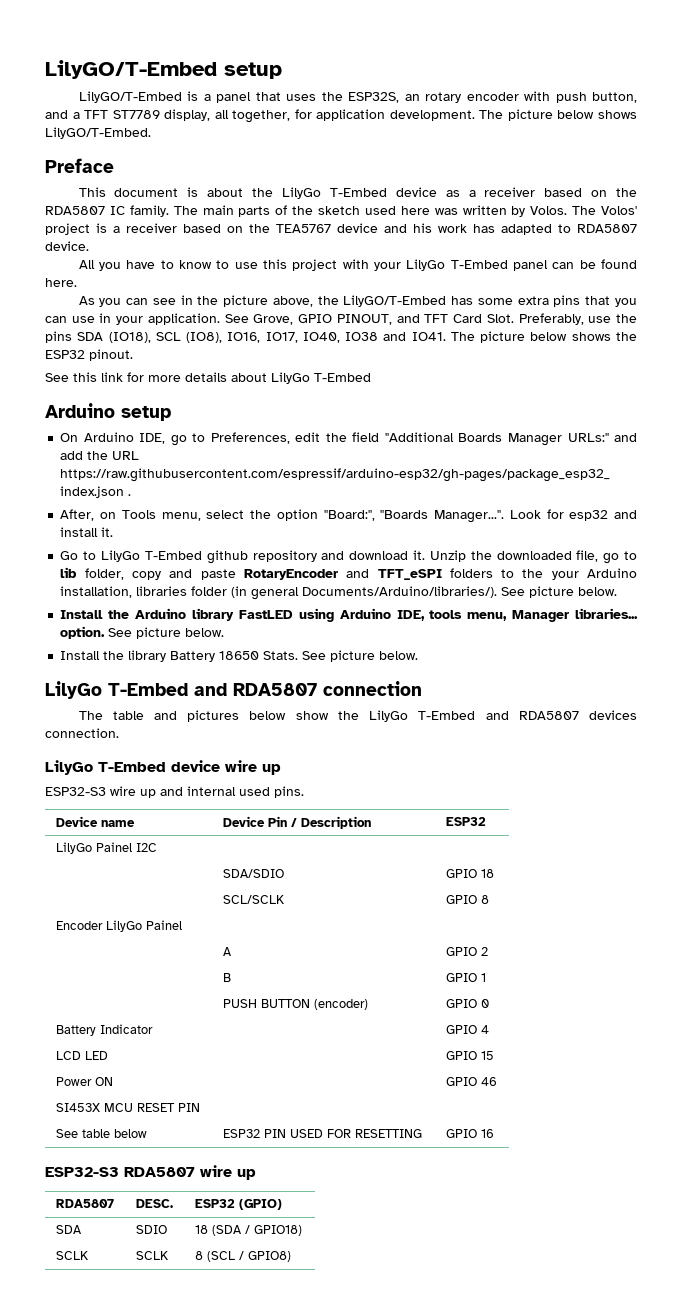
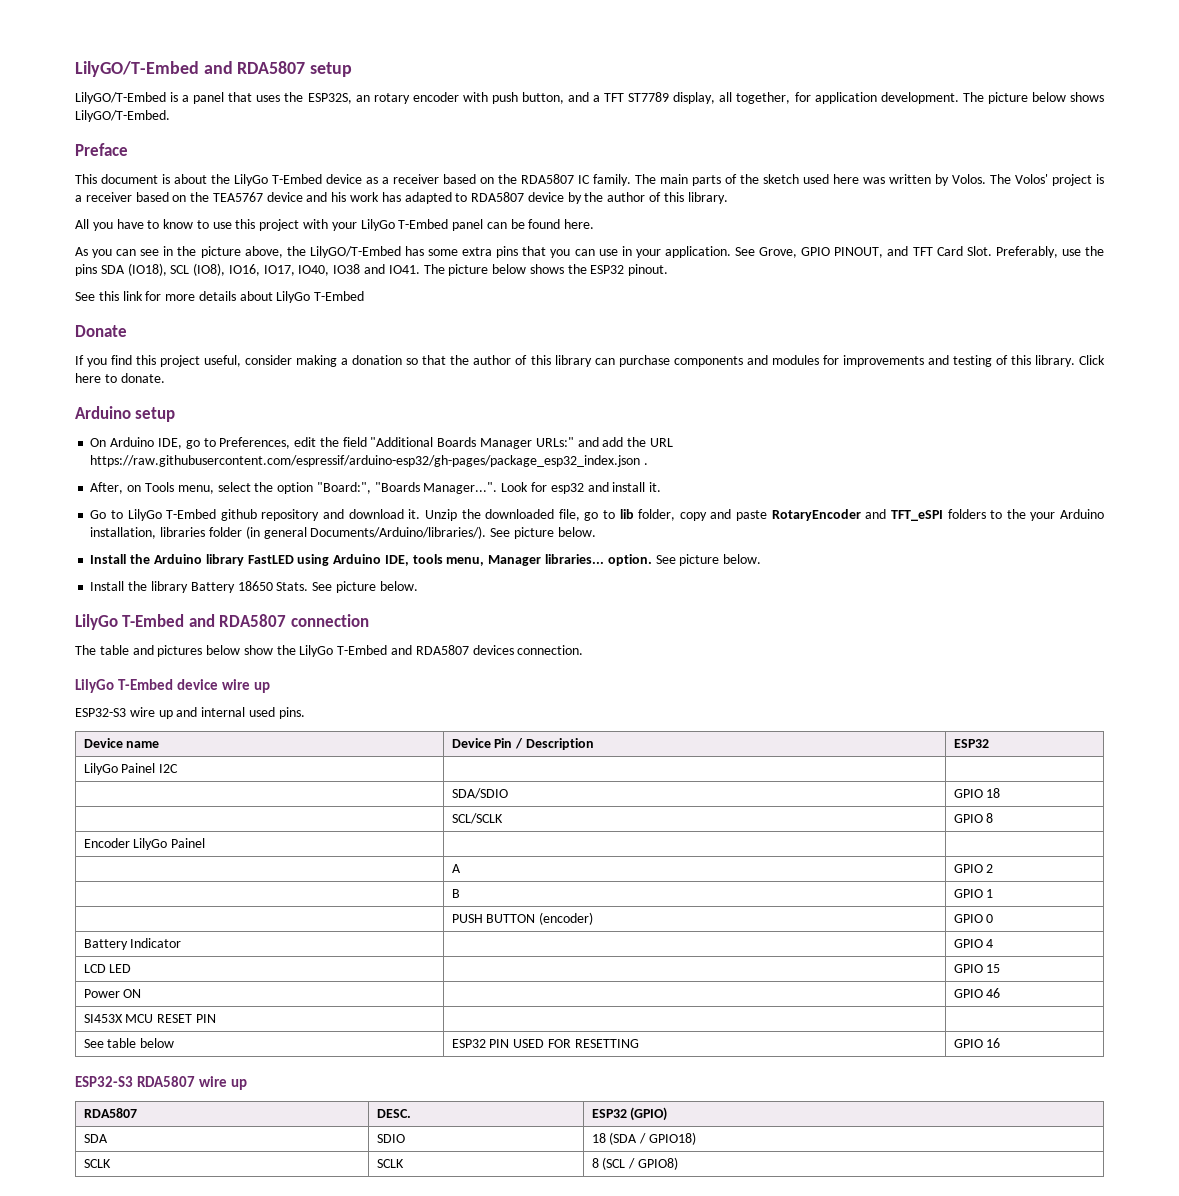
- LilyGO/T-Embed setup
+ LilyGO/T-Embed and RDA5807 setup
- The Volos' project is a receiver based on the TEA5767 device and his work has adapted to RDA5807 device.
+ The Volos' project is a receiver based on the TEA5767 device and his work has adapted to RDA5807 device by the author of this library.
+ Donate
+ If you find this project useful, consider making a donation so that the author of this library can purchase components and modules for improvements and testing of this library. Click here to donate.

